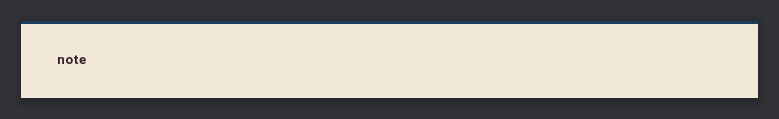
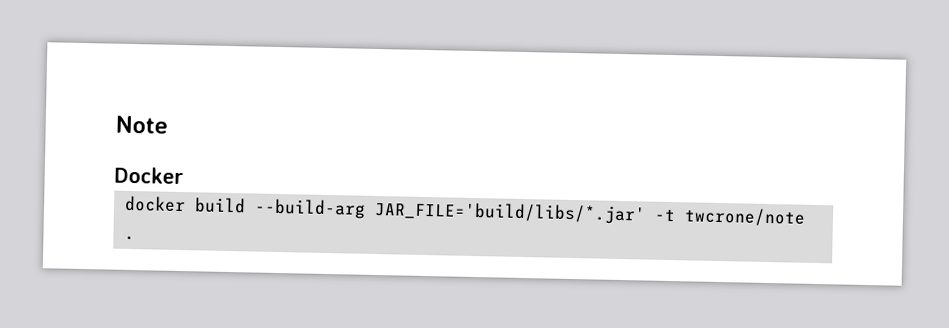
- note
+ Note
+ Docker
+ docker build --build-arg JAR_FILE='build/libs/*.jar' -t twcrone/note .

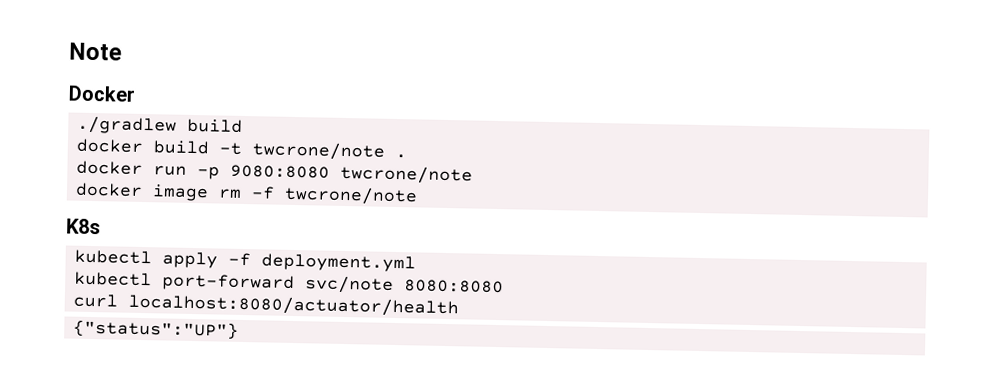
+ ./gradlew build
- docker build --build-arg JAR_FILE='build/libs/*.jar' -t twcrone/note .
+ docker build -t twcrone/note .
+ docker run -p 9080:8080 twcrone/note
+ docker image rm -f twcrone/note
+ K8s
+ kubectl apply -f deployment.yml
+ kubectl port-forward svc/note 8080:8080
+ curl localhost:8080/actuator/health
+ {"status":"UP"}

